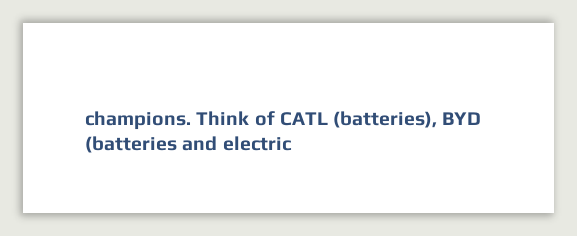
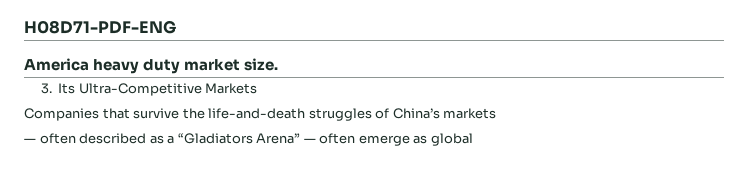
- champions. Think of CATL (batteries), BYD (batteries and electric
+ H08D71-PDF-ENG
+ America heavy duty market size.
+ 3. Its Ultra-Competitive Markets
+ Companies that survive the life-and-death struggles of China’s markets
+ — often described as a “Gladiators Arena” — often emerge as global

